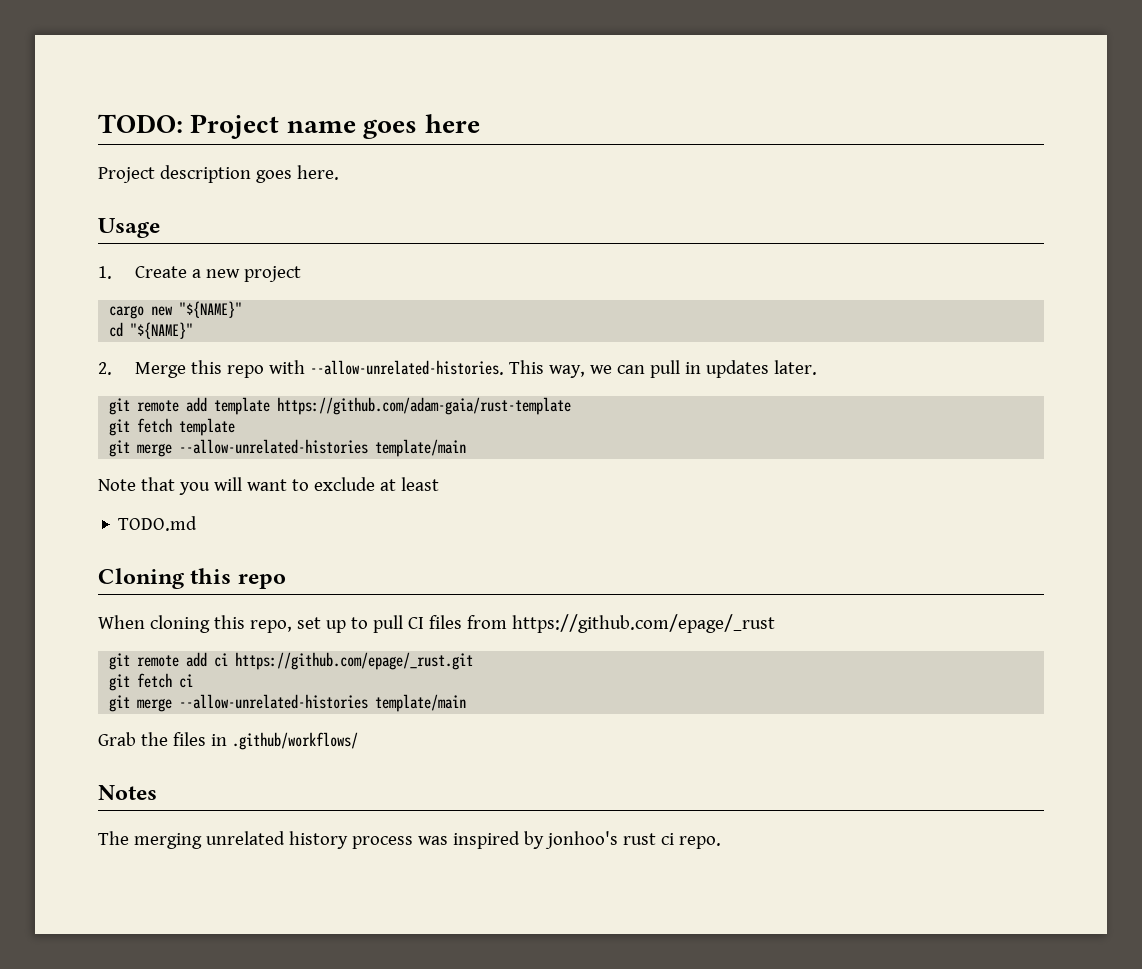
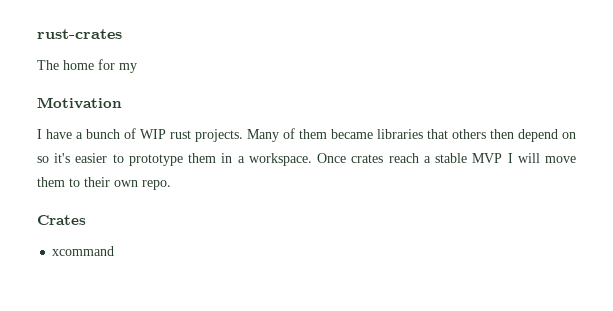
- TODO: Project name goes here
- Project description goes here.
- Usage
- 1. Create a new project
- cargo new "${NAME}"
- cd "${NAME}"
- 2. Merge this repo with --allow-unrelated-histories. This way, we can pull in updates later.
- git remote add template https://github.com/adam-gaia/rust-template
- git fetch template
- git merge --allow-unrelated-histories template/main
- Note that you will want to exclude at least
- TODO.md
- Cloning this repo
- When cloning this repo, set up to pull CI files from https://github.com/epage/_rust
- git remote add ci https://github.com/epage/_rust.git
- git fetch ci
- git merge --allow-unrelated-histories template/main
- Grab the files in .github/workflows/
- Notes
- The merging unrelated history process was inspired by jonhoo's rust ci repo.
+ rust-crates
+ The home for my
+ Motivation
+ I have a bunch of WIP rust projects. Many of them became libraries that others then depend on so it's easier to prototype them in a workspace. Once crates reach a stable MVP I will move them to their own repo.
+ Crates
+ xcommand

